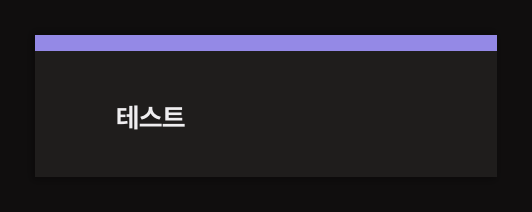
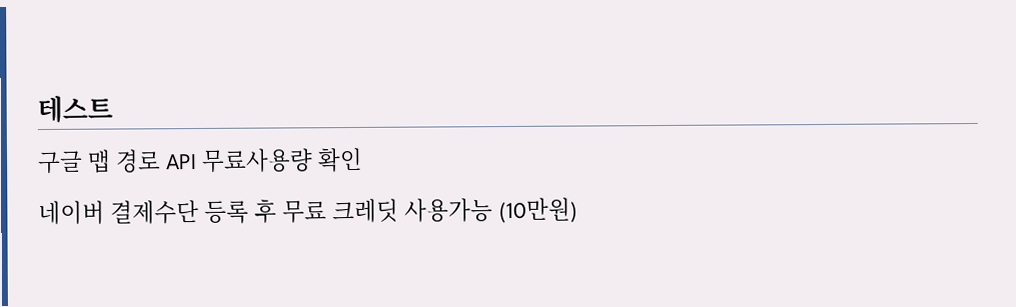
+ 구글 맵 경로 API 무료사용량 확인
+ 네이버 결제수단 등록 후 무료 크레딧 사용가능 (10만원)

